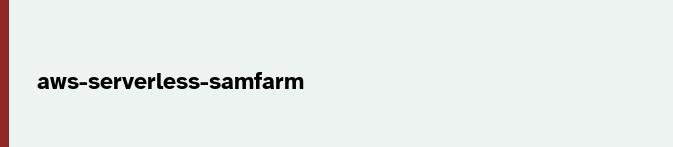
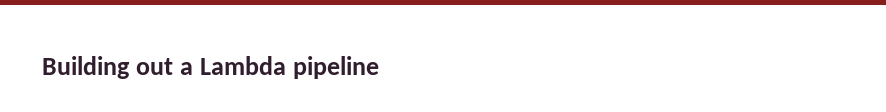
- aws-serverless-samfarm
+ Building out a Lambda pipeline

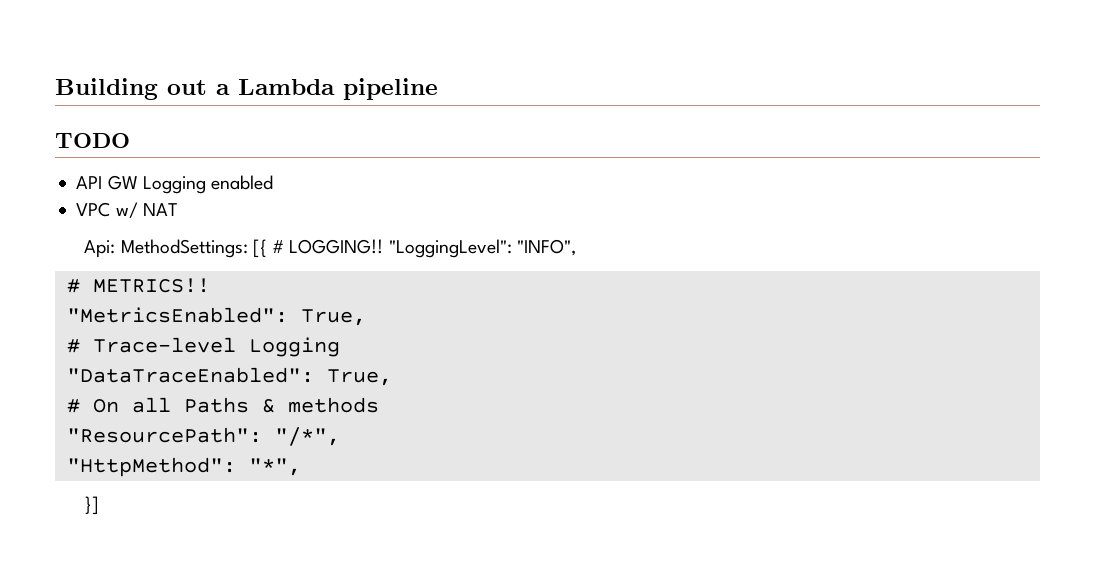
+ TODO
+ API GW Logging enabled
+ VPC w/ NAT
+ Api: MethodSettings: [{ # LOGGING!! "LoggingLevel": "INFO",
+ # METRICS!!
+ "MetricsEnabled": True,
+ # Trace-level Logging
+ "DataTraceEnabled": True,
+ # On all Paths & methods
+ "ResourcePath": "/*",
+ "HttpMethod": "*",
+ }]

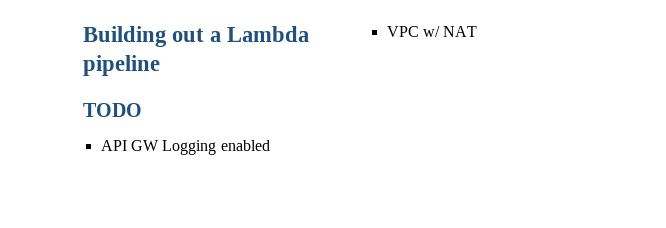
- Api: MethodSettings: [{ # LOGGING!! "LoggingLevel": "INFO",
- # METRICS!!
- "MetricsEnabled": True,
- # Trace-level Logging
- "DataTraceEnabled": True,
- # On all Paths & methods
- "ResourcePath": "/*",
- "HttpMethod": "*",
- }]

